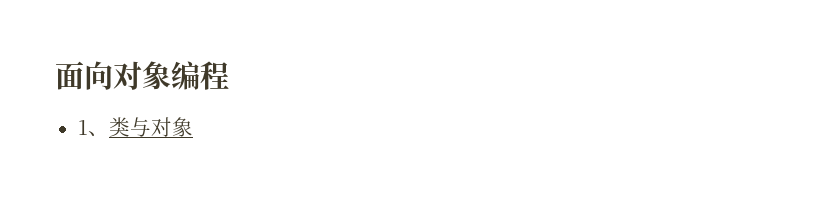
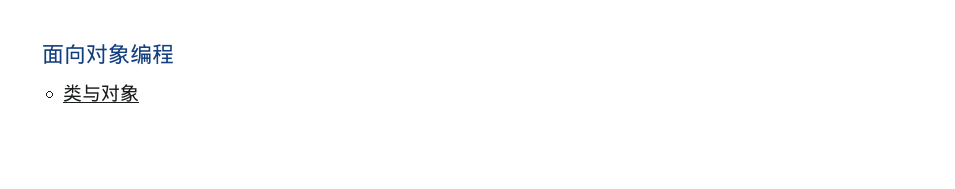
- 1、类与对象
+ 类与对象

